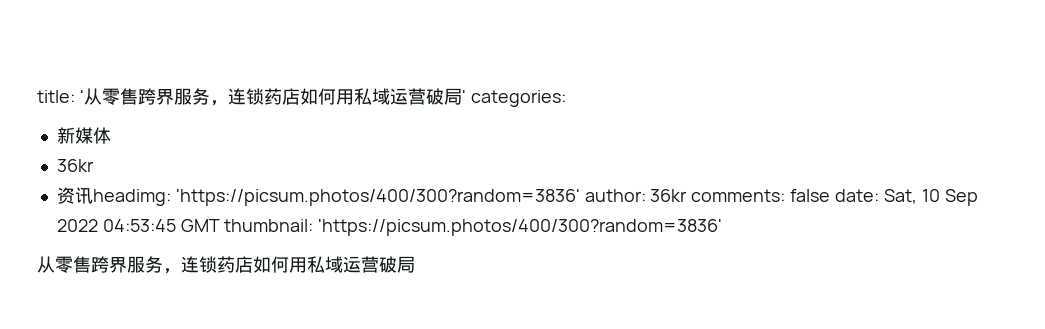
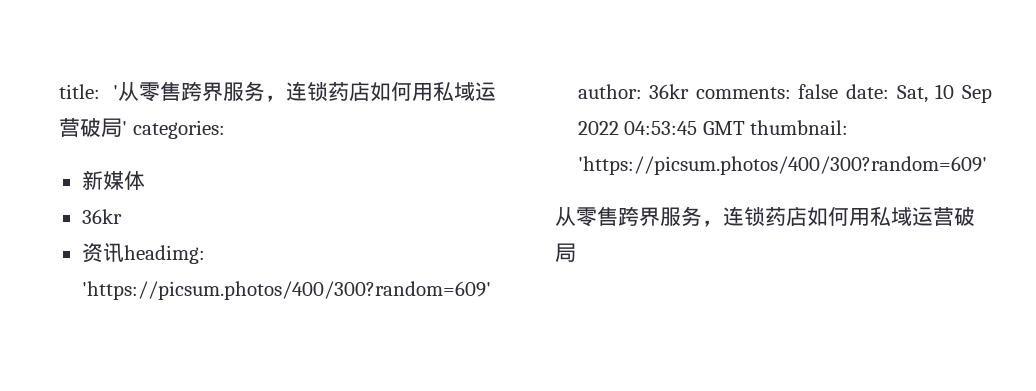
- 资讯headimg: 'https://picsum.photos/400/300?random=3836' author: 36kr comments: false date: Sat, 10 Sep 2022 04:53:45 GMT thumbnail: 'https://picsum.photos/400/300?random=3836'
+ 资讯headimg: 'https://picsum.photos/400/300?random=609' author: 36kr comments: false date: Sat, 10 Sep 2022 04:53:45 GMT thumbnail: 'https://picsum.photos/400/300?random=609'

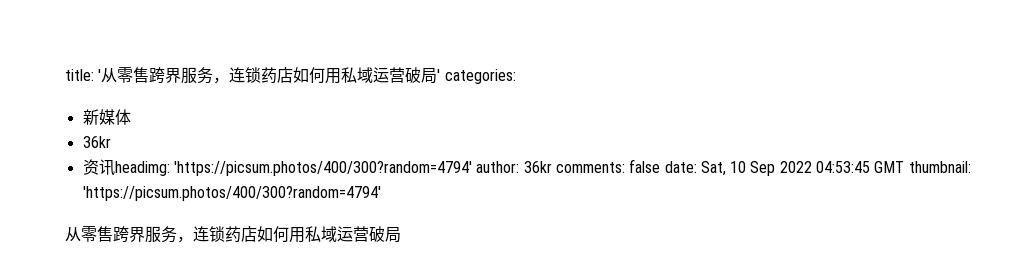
- 资讯headimg: 'https://picsum.photos/400/300?random=609' author: 36kr comments: false date: Sat, 10 Sep 2022 04:53:45 GMT thumbnail: 'https://picsum.photos/400/300?random=609'
+ 资讯headimg: 'https://picsum.photos/400/300?random=4794' author: 36kr comments: false date: Sat, 10 Sep 2022 04:53:45 GMT thumbnail: 'https://picsum.photos/400/300?random=4794'

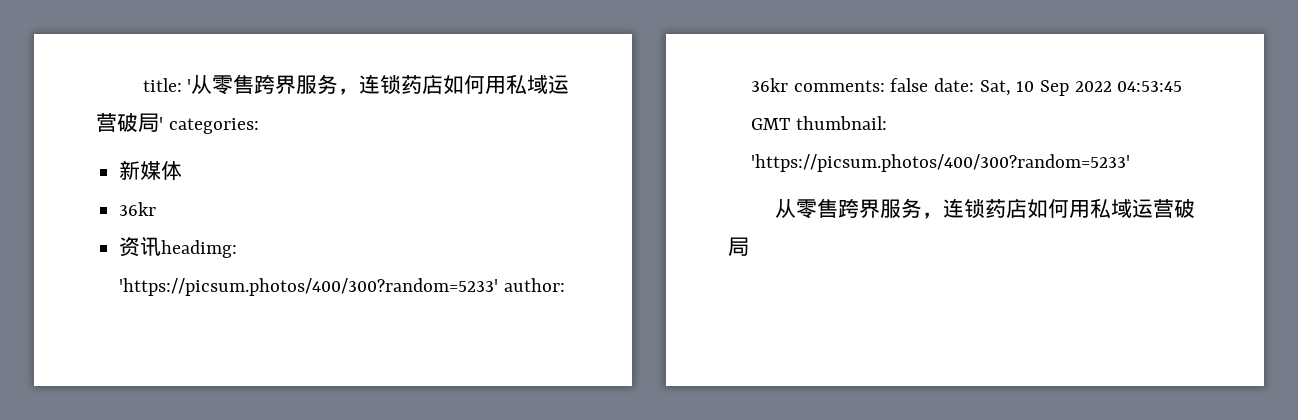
- 资讯headimg: 'https://picsum.photos/400/300?random=4794' author: 36kr comments: false date: Sat, 10 Sep 2022 04:53:45 GMT thumbnail: 'https://picsum.photos/400/300?random=4794'
+ 资讯headimg: 'https://picsum.photos/400/300?random=5233' author: 36kr comments: false date: Sat, 10 Sep 2022 04:53:45 GMT thumbnail: 'https://picsum.photos/400/300?random=5233'

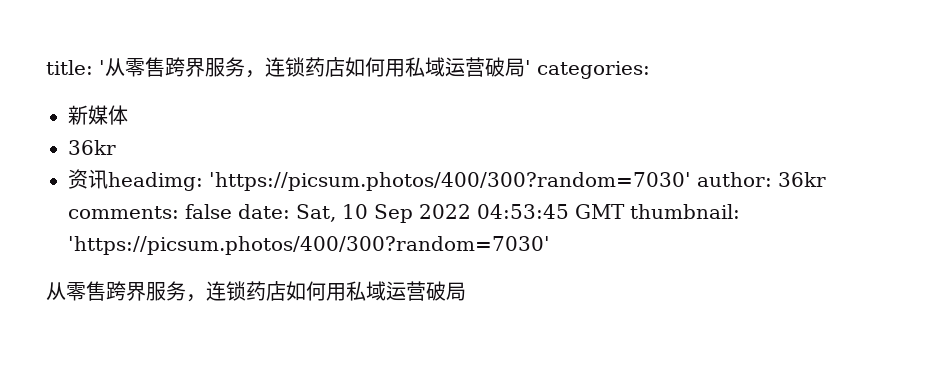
- 资讯headimg: 'https://picsum.photos/400/300?random=5233' author: 36kr comments: false date: Sat, 10 Sep 2022 04:53:45 GMT thumbnail: 'https://picsum.photos/400/300?random=5233'
+ 资讯headimg: 'https://picsum.photos/400/300?random=7030' author: 36kr comments: false date: Sat, 10 Sep 2022 04:53:45 GMT thumbnail: 'https://picsum.photos/400/300?random=7030'

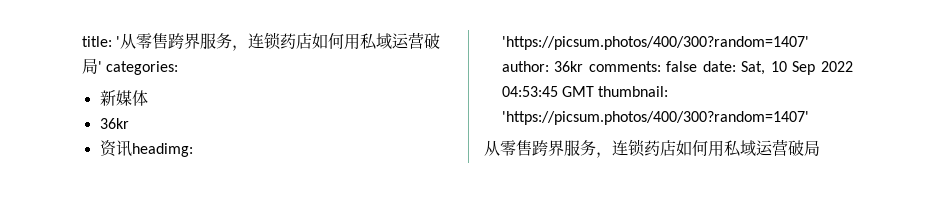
- 资讯headimg: 'https://picsum.photos/400/300?random=7030' author: 36kr comments: false date: Sat, 10 Sep 2022 04:53:45 GMT thumbnail: 'https://picsum.photos/400/300?random=7030'
+ 资讯headimg: 'https://picsum.photos/400/300?random=1407' author: 36kr comments: false date: Sat, 10 Sep 2022 04:53:45 GMT thumbnail: 'https://picsum.photos/400/300?random=1407'

